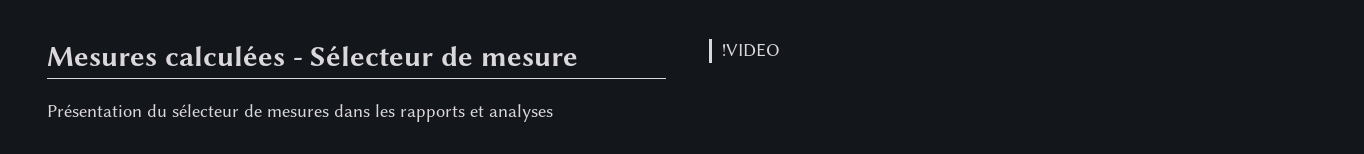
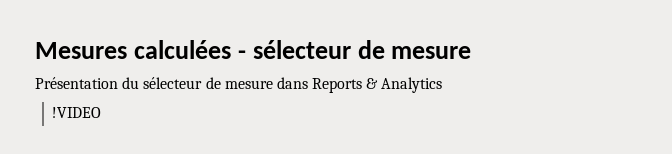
- Mesures calculées - Sélecteur de mesure
+ Mesures calculées - sélecteur de mesure
- Présentation du sélecteur de mesures dans les rapports et analyses
+ Présentation du sélecteur de mesure dans Reports & Analytics

